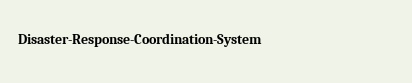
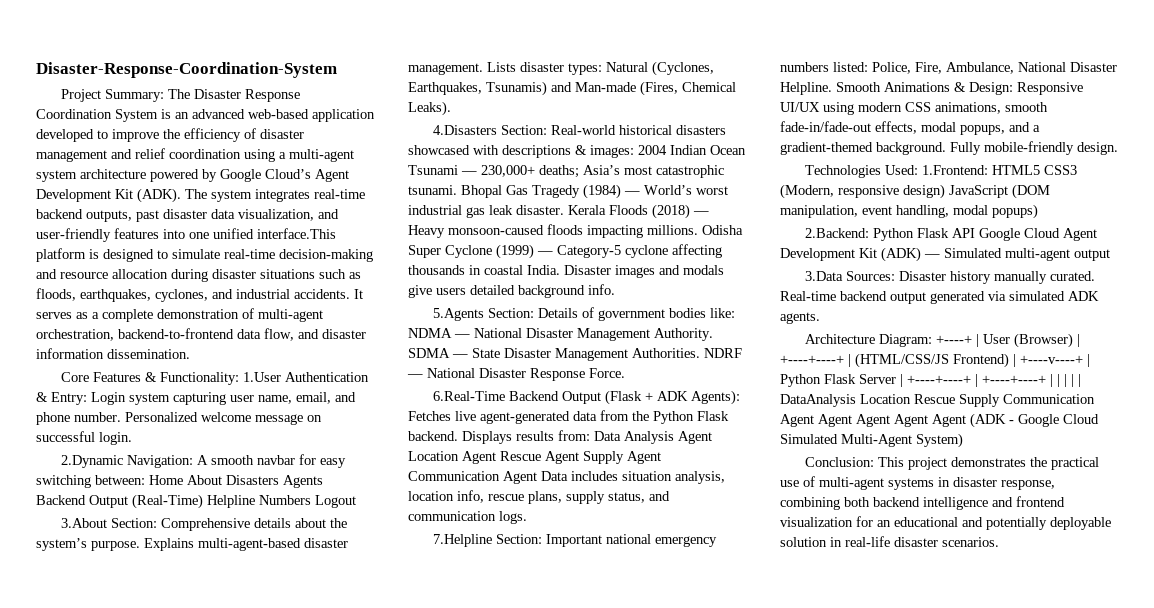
+ Project Summary: The Disaster Response Coordination System is an advanced web-based application developed to improve the efficiency of disaster management and relief coordination using a multi-agent system architecture powered by Google Cloud’s Agent Development Kit (ADK). The system integrates real-time backend outputs, past disaster data visualization, and user-friendly features into one unified interface.This platform is designed to simulate real-time decision-making and resource allocation during disaster situations such as floods, earthquakes, cyclones, and industrial accidents. It serves as a complete demonstration of multi-agent orchestration, backend-to-frontend data flow, and disaster information dissemination.
+ Core Features & Functionality: 1.User Authentication & Entry: Login system capturing user name, email, and phone number. Personalized welcome message on successful login.
+ 2.Dynamic Navigation: A smooth navbar for easy switching between: Home About Disasters Agents Backend Output (Real-Time) Helpline Numbers Logout
+ 3.About Section: Comprehensive details about the system’s purpose. Explains multi-agent-based disaster management. Lists disaster types: Natural (Cyclones, Earthquakes, Tsunamis) and Man-made (Fires, Chemical Leaks).
+ 4.Disasters Section: Real-world historical disasters showcased with descriptions & images: 2004 Indian Ocean Tsunami — 230,000+ deaths; Asia’s most catastrophic tsunami. Bhopal Gas Tragedy (1984) — World’s worst industrial gas leak disaster. Kerala Floods (2018) — Heavy monsoon-caused floods impacting millions. Odisha Super Cyclone (1999) — Category-5 cyclone affecting thousands in coastal India. Disaster images and modals give users detailed background info.
+ 5.Agents Section: Details of government bodies like: NDMA — National Disaster Management Authority. SDMA — State Disaster Management Authorities. NDRF — National Disaster Response Force.
+ 6.Real-Time Backend Output (Flask + ADK Agents): Fetches live agent-generated data from the Python Flask backend. Displays results from: Data Analysis Agent Location Agent Rescue Agent Supply Agent Communication Agent Data includes situation analysis, location info, rescue plans, supply status, and communication logs.
+ 7.Helpline Section: Important national emergency numbers listed: Police, Fire, Ambulance, National Disaster Helpline. Smooth Animations & Design: Responsive UI/UX using modern CSS animations, smooth fade-in/fade-out effects, modal popups, and a gradient-themed background. Fully mobile-friendly design.
+ Technologies Used: 1.Frontend: HTML5 CSS3 (Modern, responsive design) JavaScript (DOM manipulation, event handling, modal popups)
+ 2.Backend: Python Flask API Google Cloud Agent Development Kit (ADK) — Simulated multi-agent output
+ 3.Data Sources: Disaster history manually curated. Real-time backend output generated via simulated ADK agents.
+ Architecture Diagram: +----+ | User (Browser) | +----+----+ | (HTML/CSS/JS Frontend) | +----v----+ | Python Flask Server | +----+----+ | +----+----+ | | | | | DataAnalysis Location Rescue Supply Communication Agent Agent Agent Agent Agent (ADK - Google Cloud Simulated Multi-Agent System)
+ Conclusion: This project demonstrates the practical use of multi-agent systems in disaster response, combining both backend intelligence and frontend visualization for an educational and potentially deployable solution in real-life disaster scenarios.

